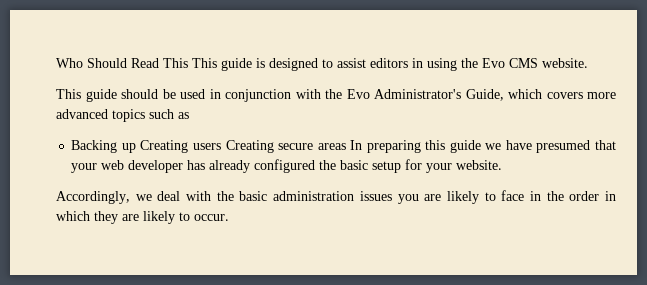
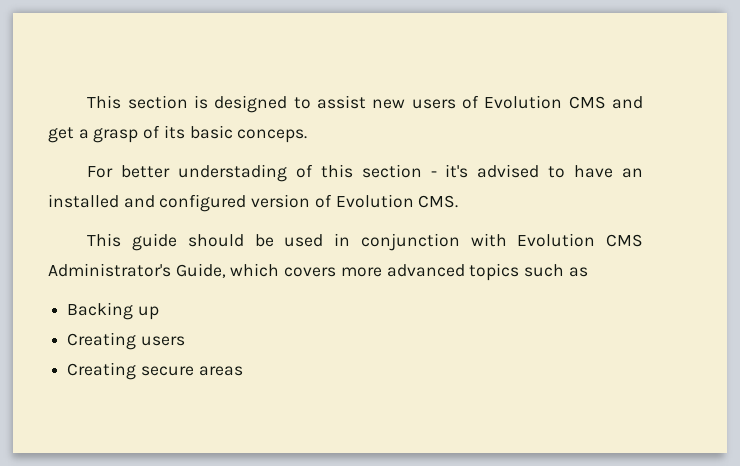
- Who Should Read This This guide is designed to assist editors in using the Evo CMS website.
+ This section is designed to assist new users of Evolution CMS and get a grasp of its basic conceps.
+ For better understading of this section - it's advised to have an installed and configured version of Evolution CMS.
- This guide should be used in conjunction with the Evo Administrator's Guide, which covers more advanced topics such as
+ This guide should be used in conjunction with Evolution CMS Administrator's Guide, which covers more advanced topics such as
- Backing up Creating users Creating secure areas In preparing this guide we have presumed that your web developer has already configured the basic setup for your website.
- Accordingly, we deal with the basic administration issues you are likely to face in the order in which they are likely to occur.
+ Backing up
+ Creating users
+ Creating secure areas

